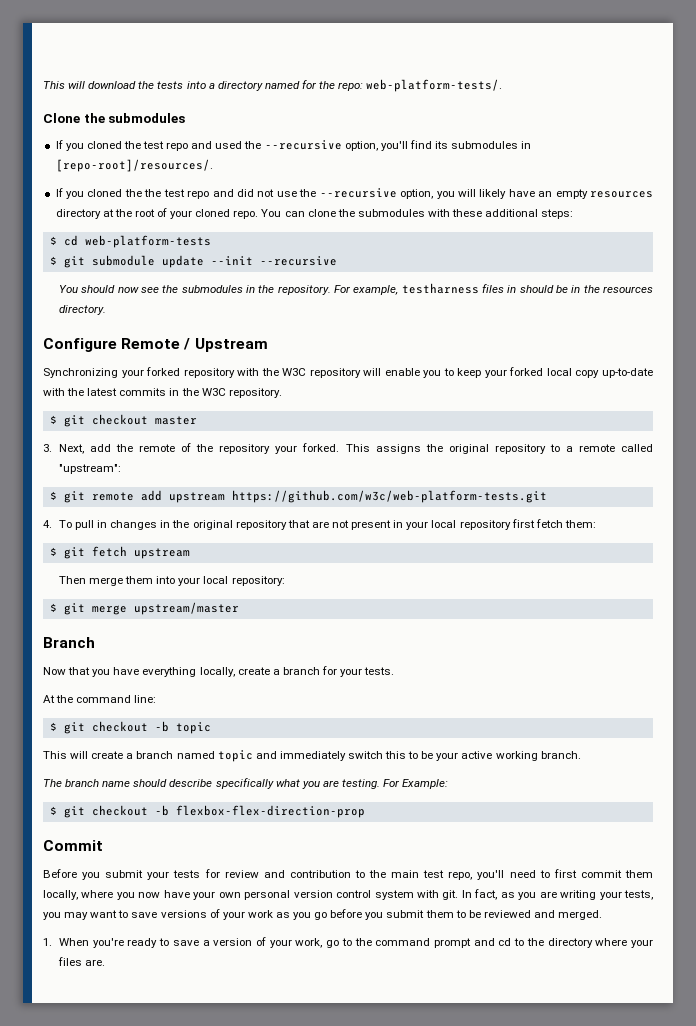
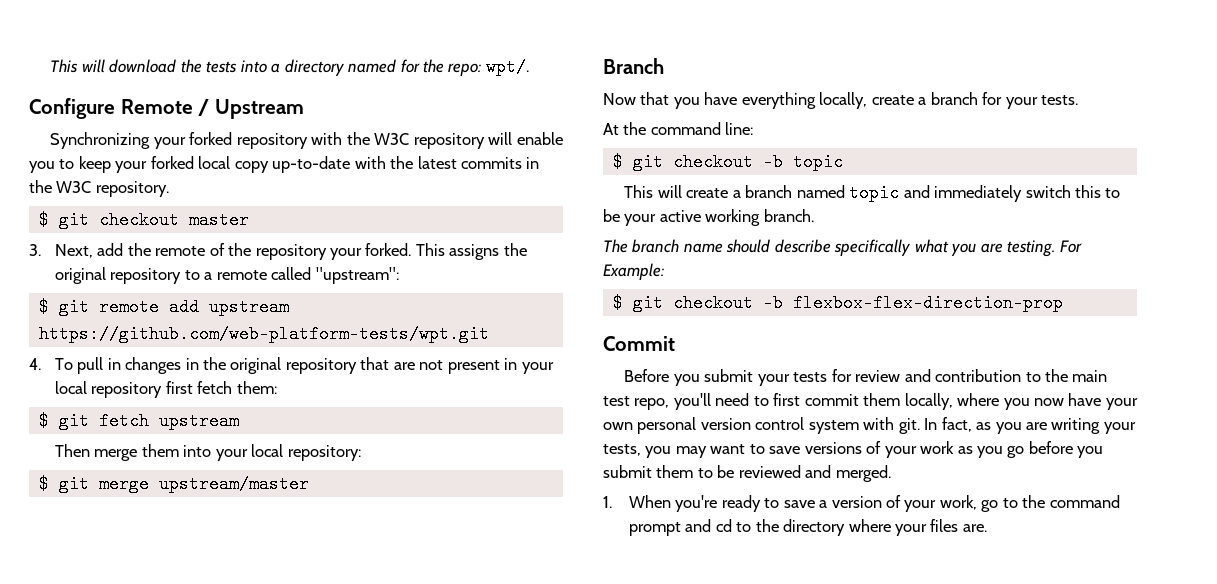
- This will download the tests into a directory named for the repo: web-platform-tests/.
- Clone the submodules
- If you cloned the test repo and used the --recursive option, you'll find its submodules in [repo-root]/resources/.
- If you cloned the the test repo and did not use the --recursive option, you will likely have an empty resources directory at the root of your cloned repo. You can clone the submodules with these additional steps:
- $ cd web-platform-tests
- $ git submodule update --init --recursive
- You should now see the submodules in the repository. For example, testharness files in should be in the resources directory.
+ This will download the tests into a directory named for the repo: wpt/.
- $ git remote add upstream https://github.com/w3c/web-platform-tests.git
+ $ git remote add upstream https://github.com/web-platform-tests/wpt.git

